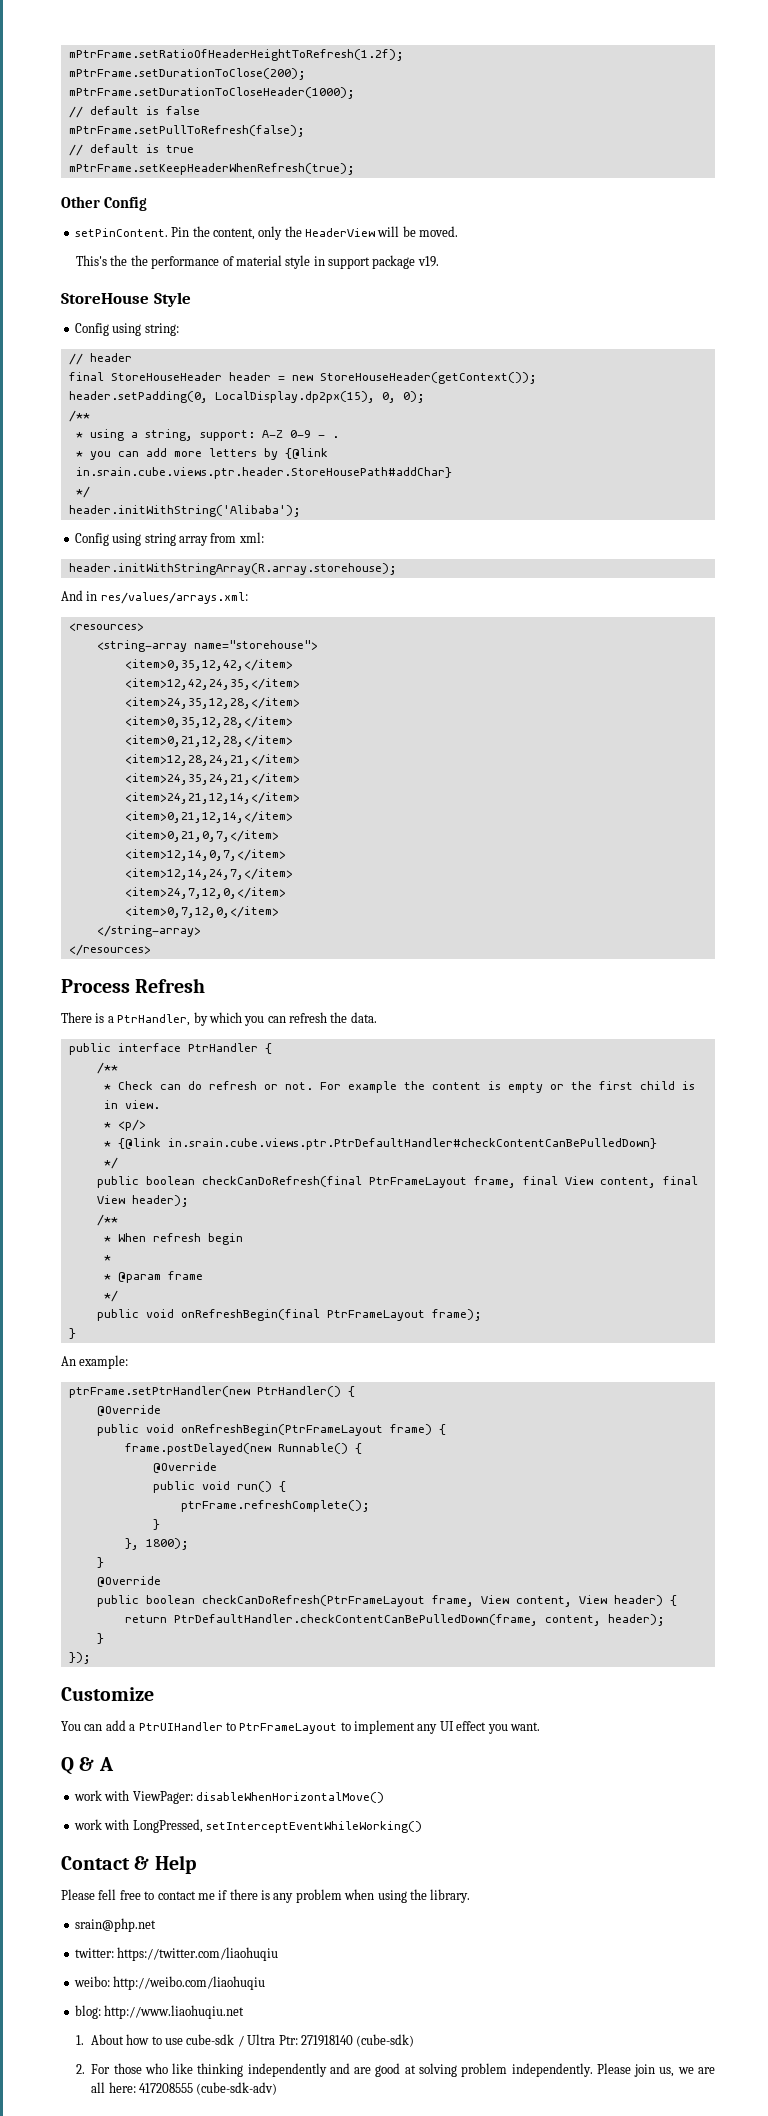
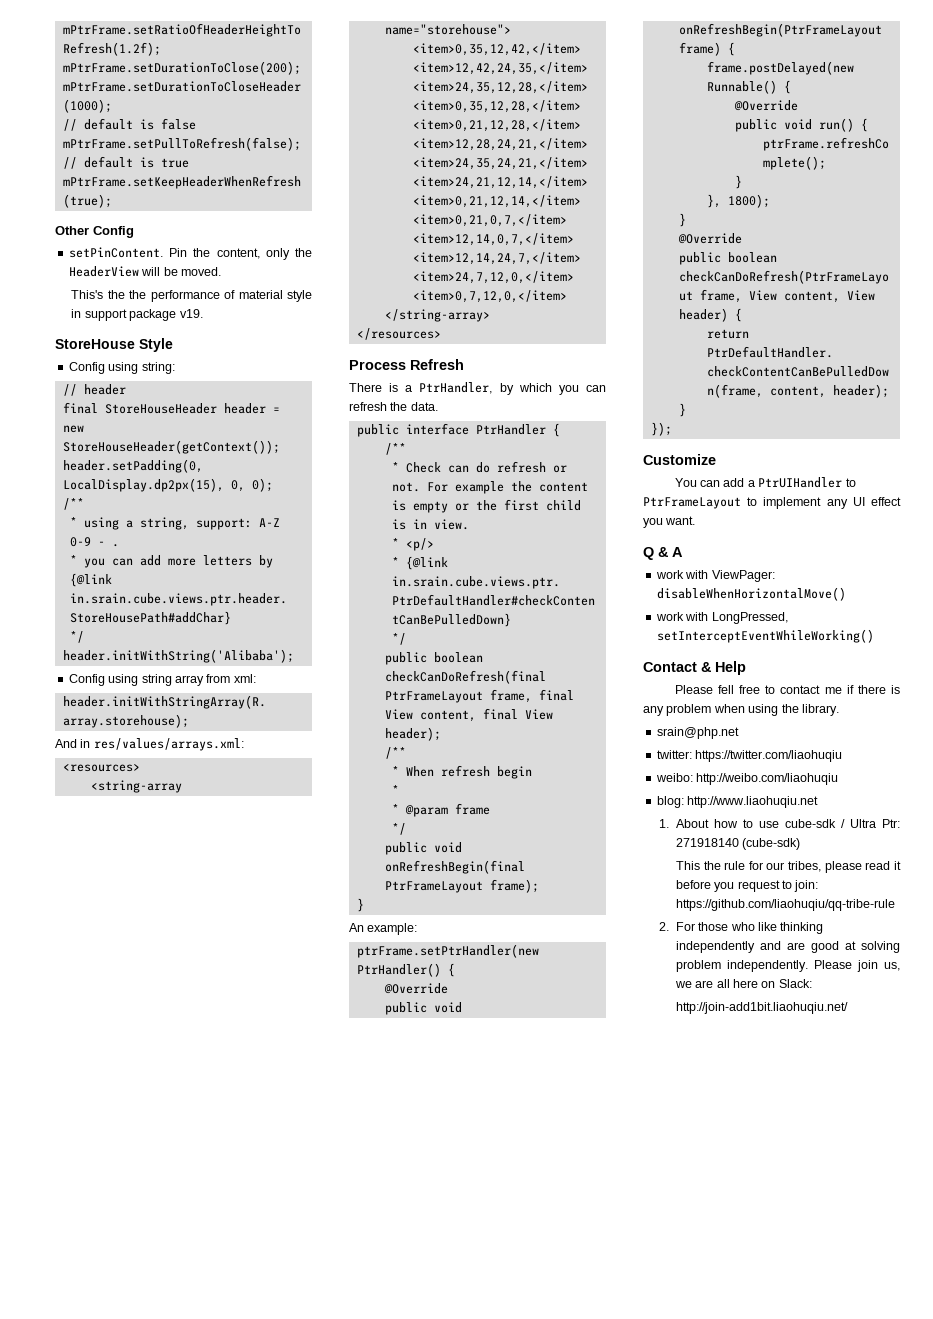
+ This the rule for our tribes, please read it before you request to join: https://github.com/liaohuqiu/qq-tribe-rule
- Please join us, we are all here: 417208555 (cube-sdk-adv)
+ Please join us, we are all here on Slack:
+ http://join-add1bit.liaohuqiu.net/

